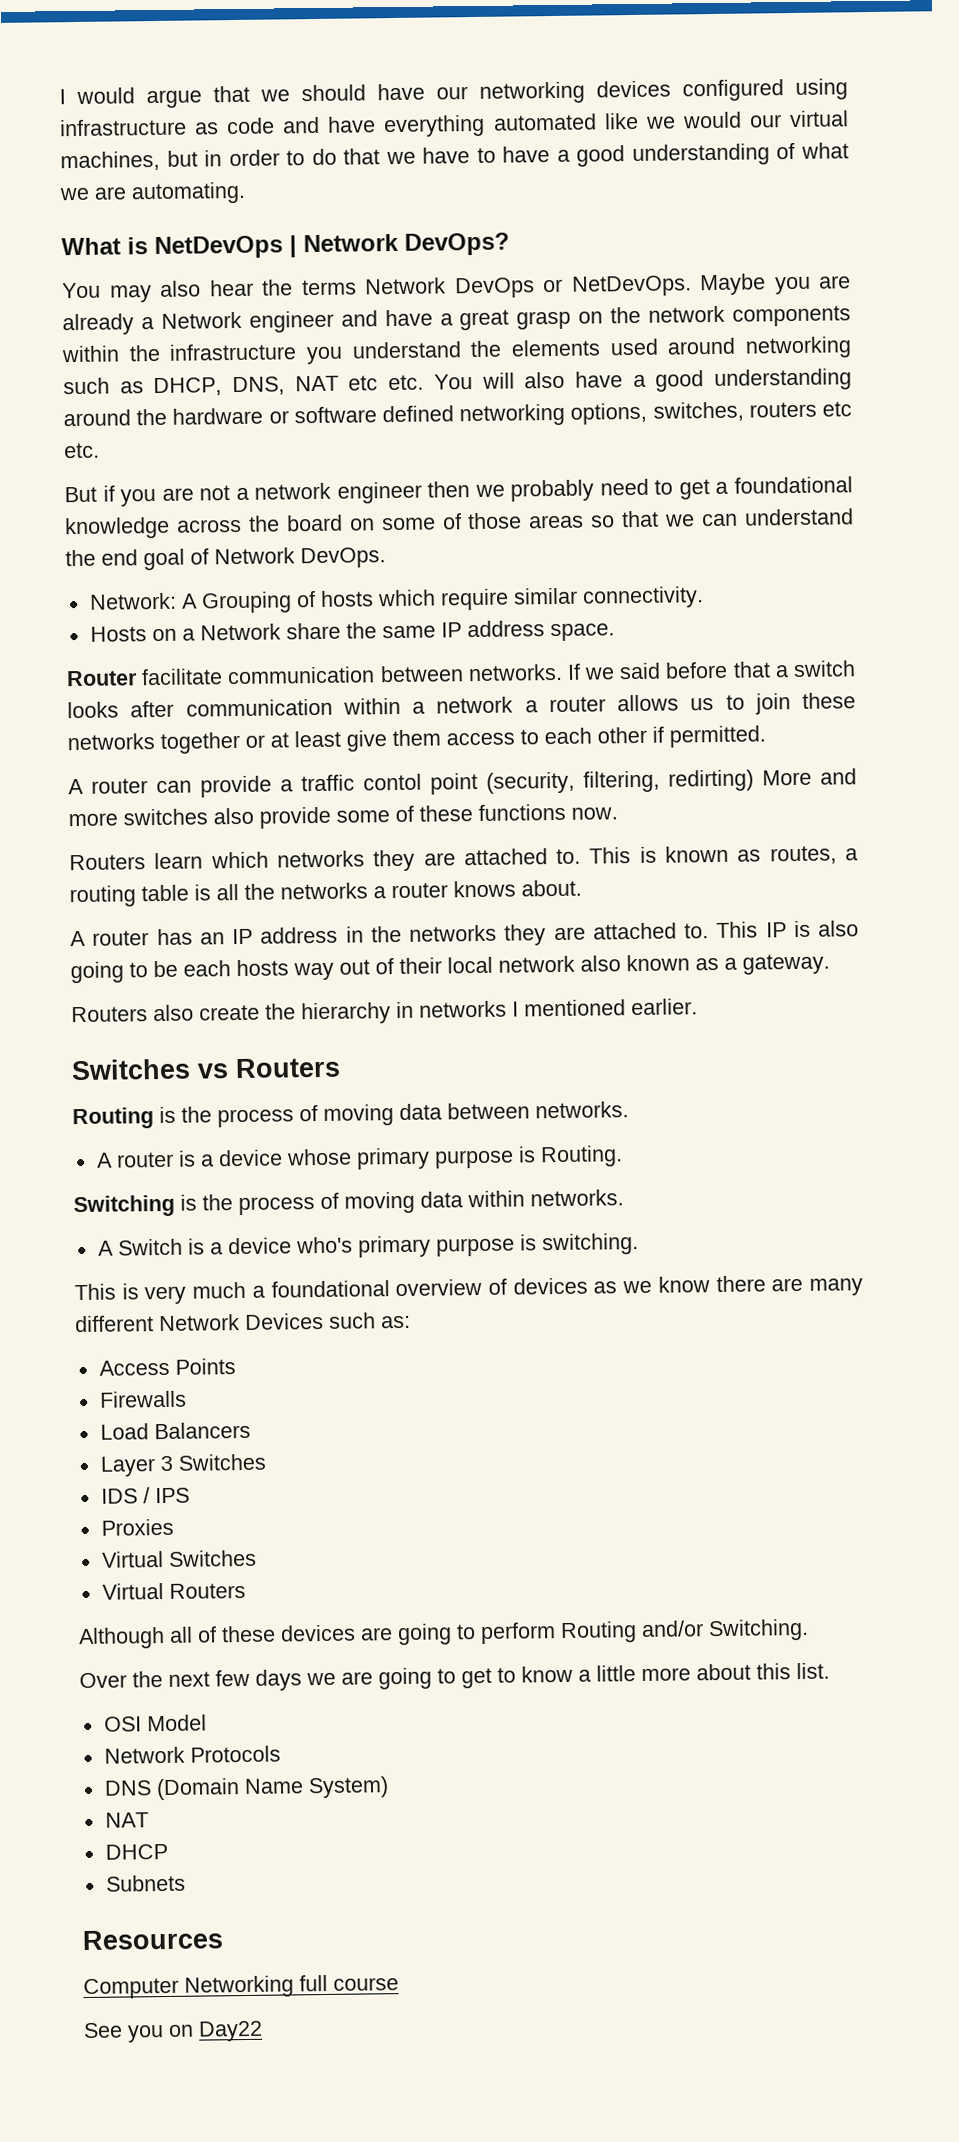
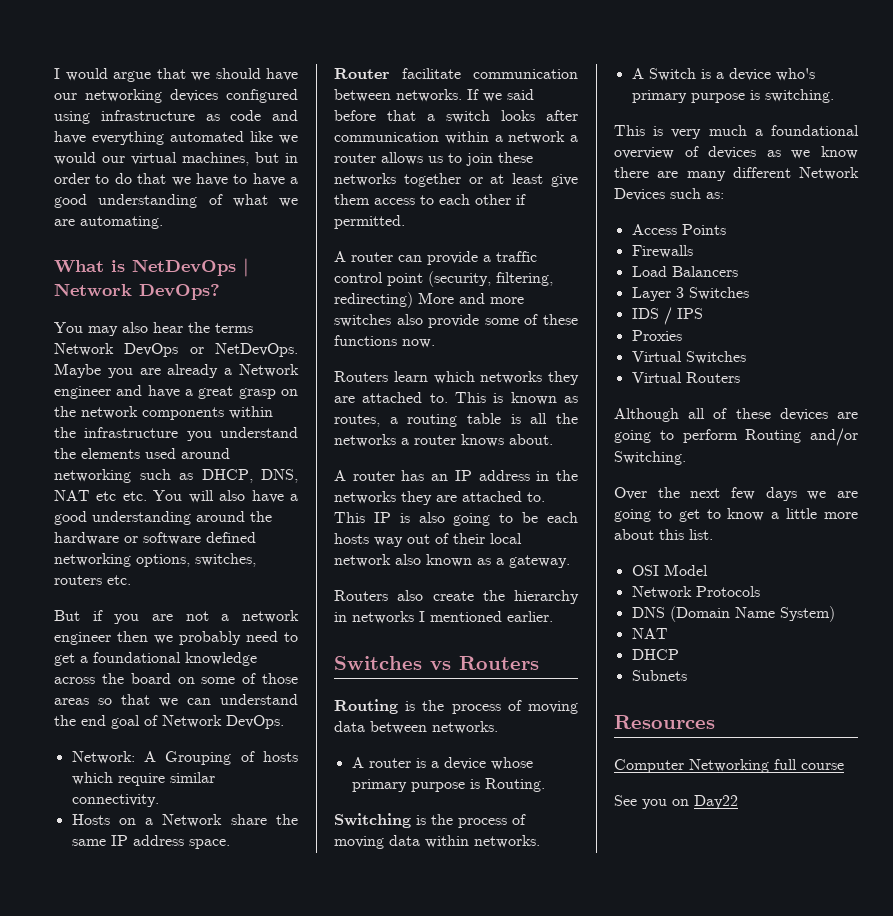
- Maybe you are already a Network engineer and have a great grasp on the network components within the infrastructure you understand the elements used around networking such as DHCP, DNS, NAT etc etc. You will also have a good understanding around the hardware or software defined networking options, switches, routers etc etc.
+ Maybe you are already a Network engineer and have a great grasp on the network components within the infrastructure you understand the elements used around networking such as DHCP, DNS, NAT etc etc. You will also have a good understanding around the hardware or software defined networking options, switches, routers etc.
- A router can provide a traffic contol point (security, filtering, redirting) More and more switches also provide some of these functions now.
+ A router can provide a traffic control point (security, filtering, redirecting) More and more switches also provide some of these functions now.

